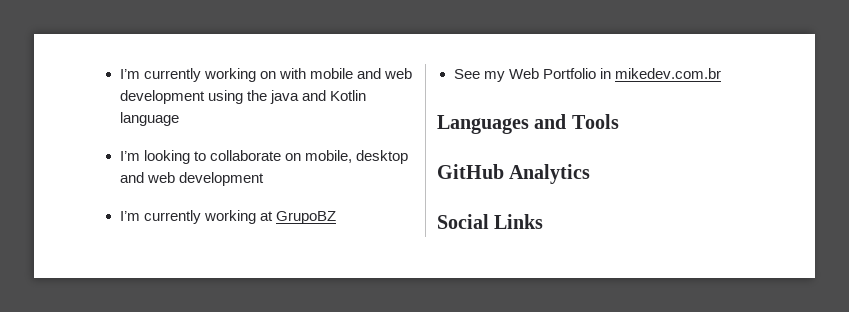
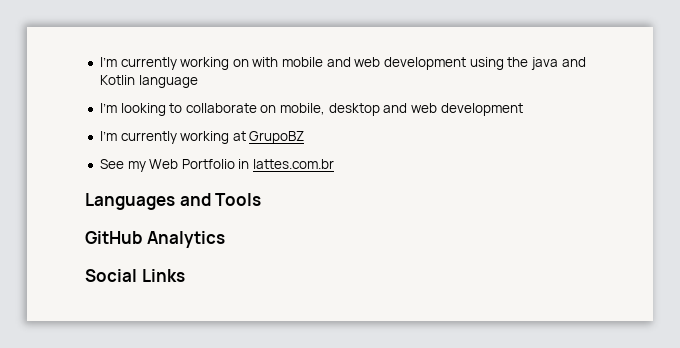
- See my Web Portfolio in mikedev.com.br
+ See my Web Portfolio in lattes.com.br

